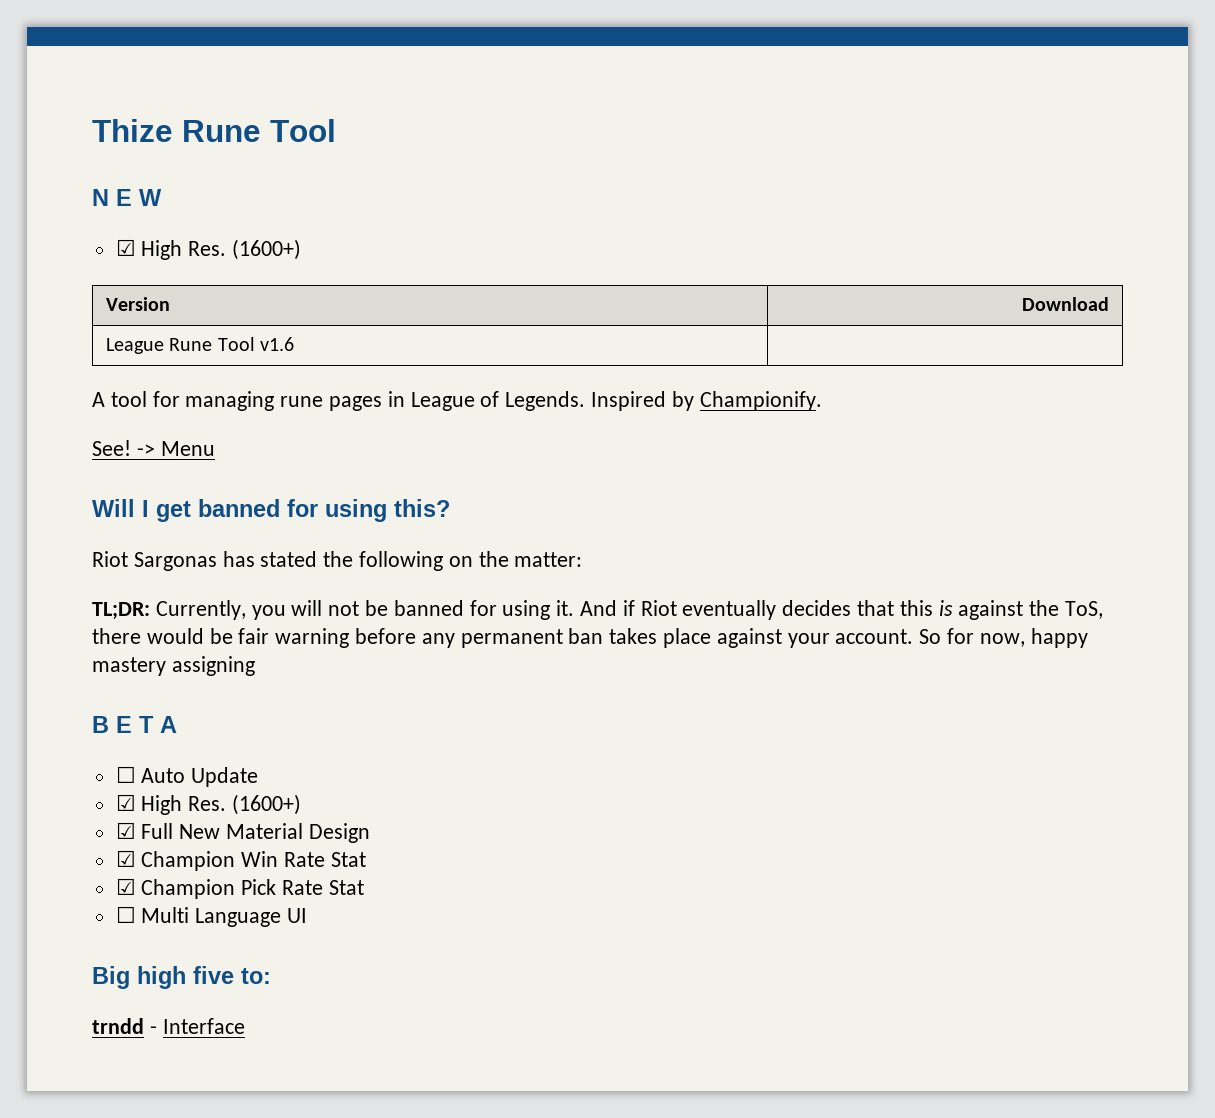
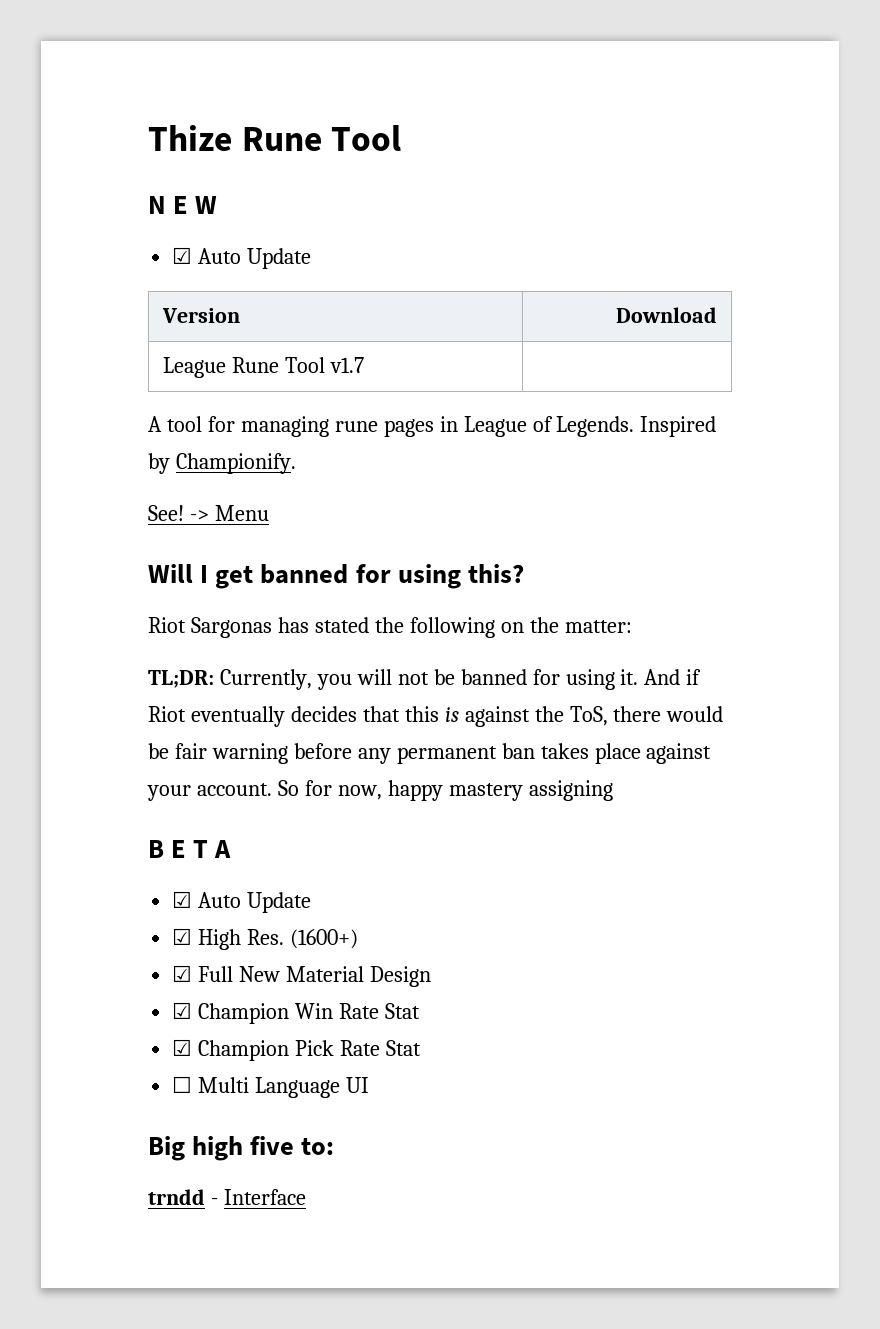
  N E W
- ☑ High Res. (1600+)
+ ☑ Auto Update
- League Rune Tool v1.6 |
+ League Rune Tool v1.7 |
  B E T A
- ☐ Auto Update
+ ☑ Auto Update

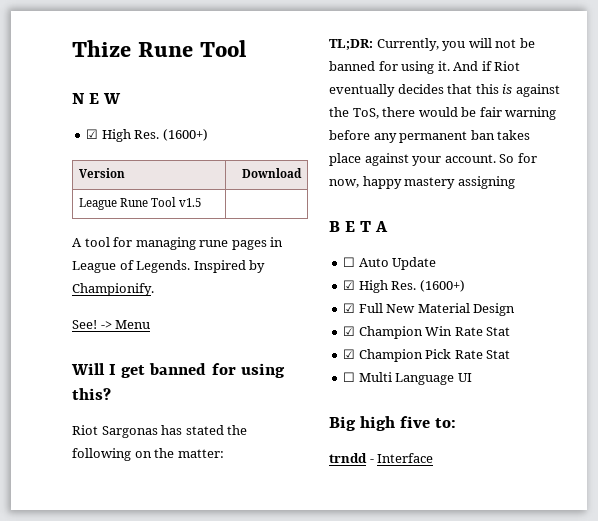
  N E W
- ☑ Auto Update
+ ☑ High Res. (1600+)
- League Rune Tool v1.7 |
+ League Rune Tool v1.5 |
  B E T A
- ☑ Auto Update
+ ☐ Auto Update

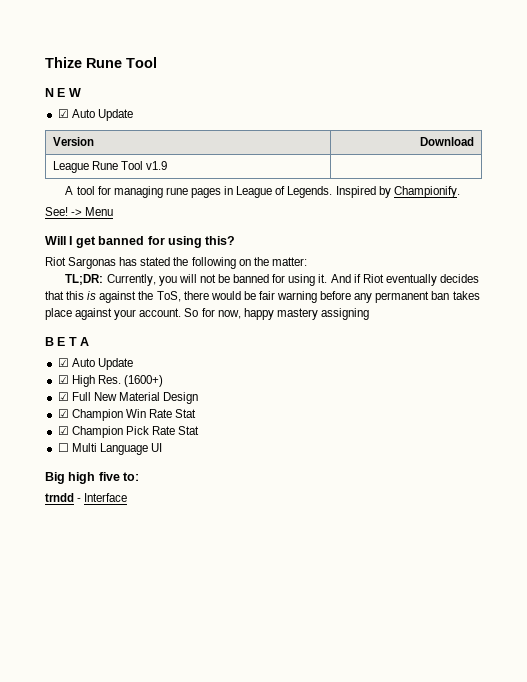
  N E W
- ☑ High Res. (1600+)
+ ☑ Auto Update
- League Rune Tool v1.5 |
+ League Rune Tool v1.9 |
  B E T A
- ☐ Auto Update
+ ☑ Auto Update

